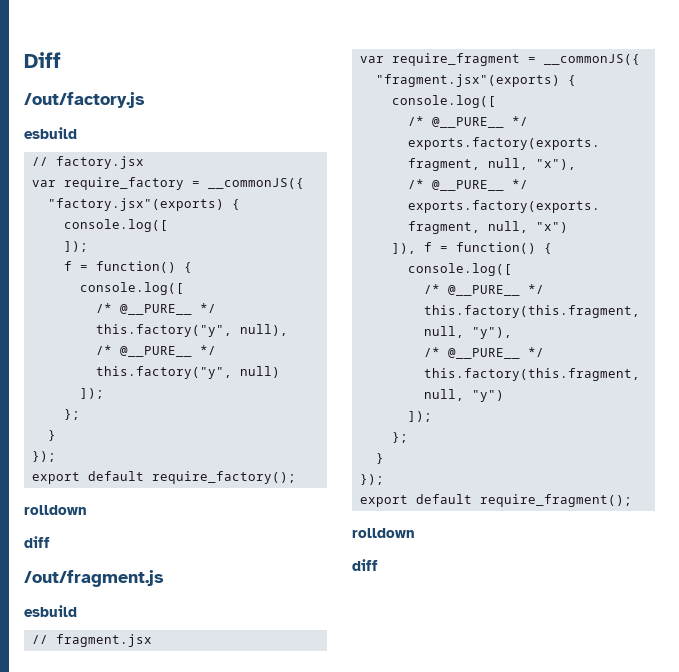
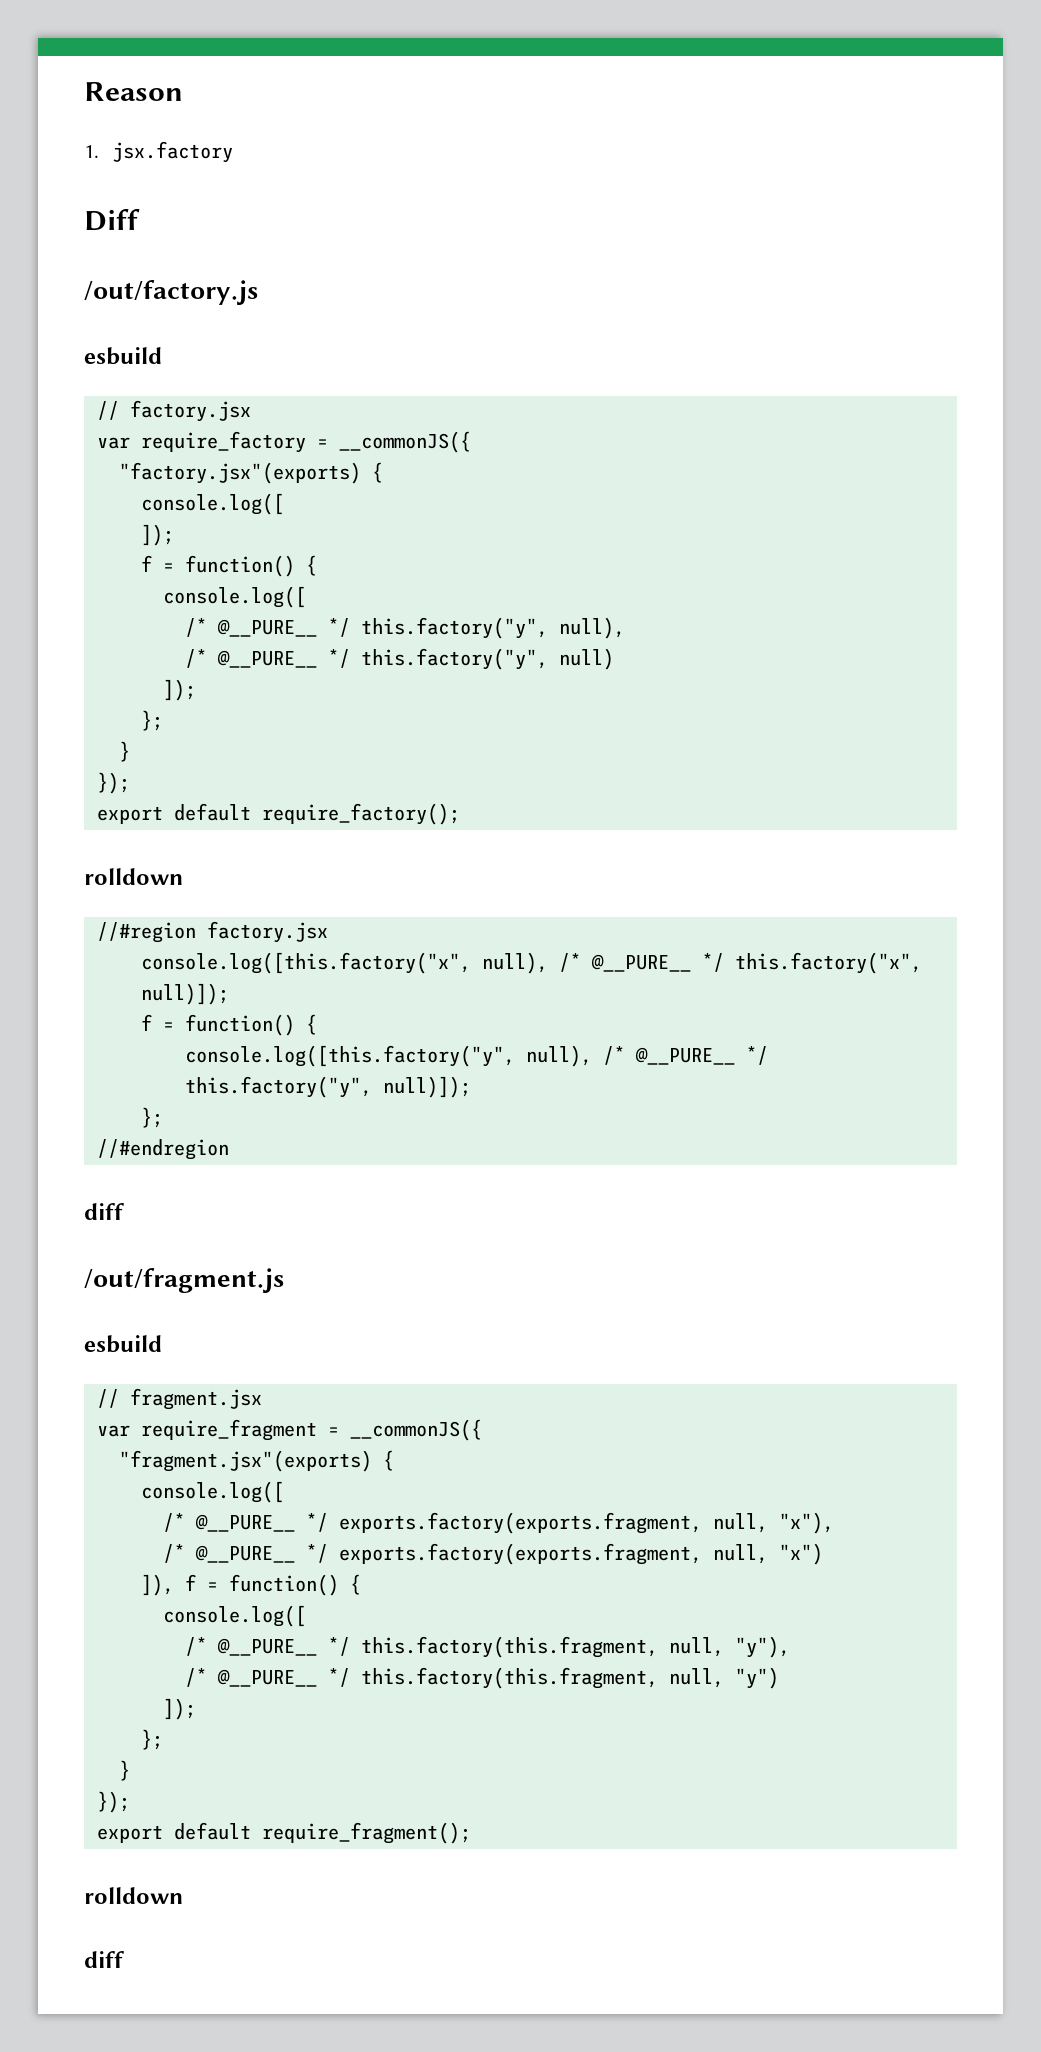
+ Reason
+ 1. jsx.factory
+ //#region factory.jsx
+ console.log([this.factory("x", null), /* @__PURE__ */ this.factory("x", null)]);
+ f = function() {
+ console.log([this.factory("y", null), /* @__PURE__ */ this.factory("y", null)]);
+ };
+ //#endregion

